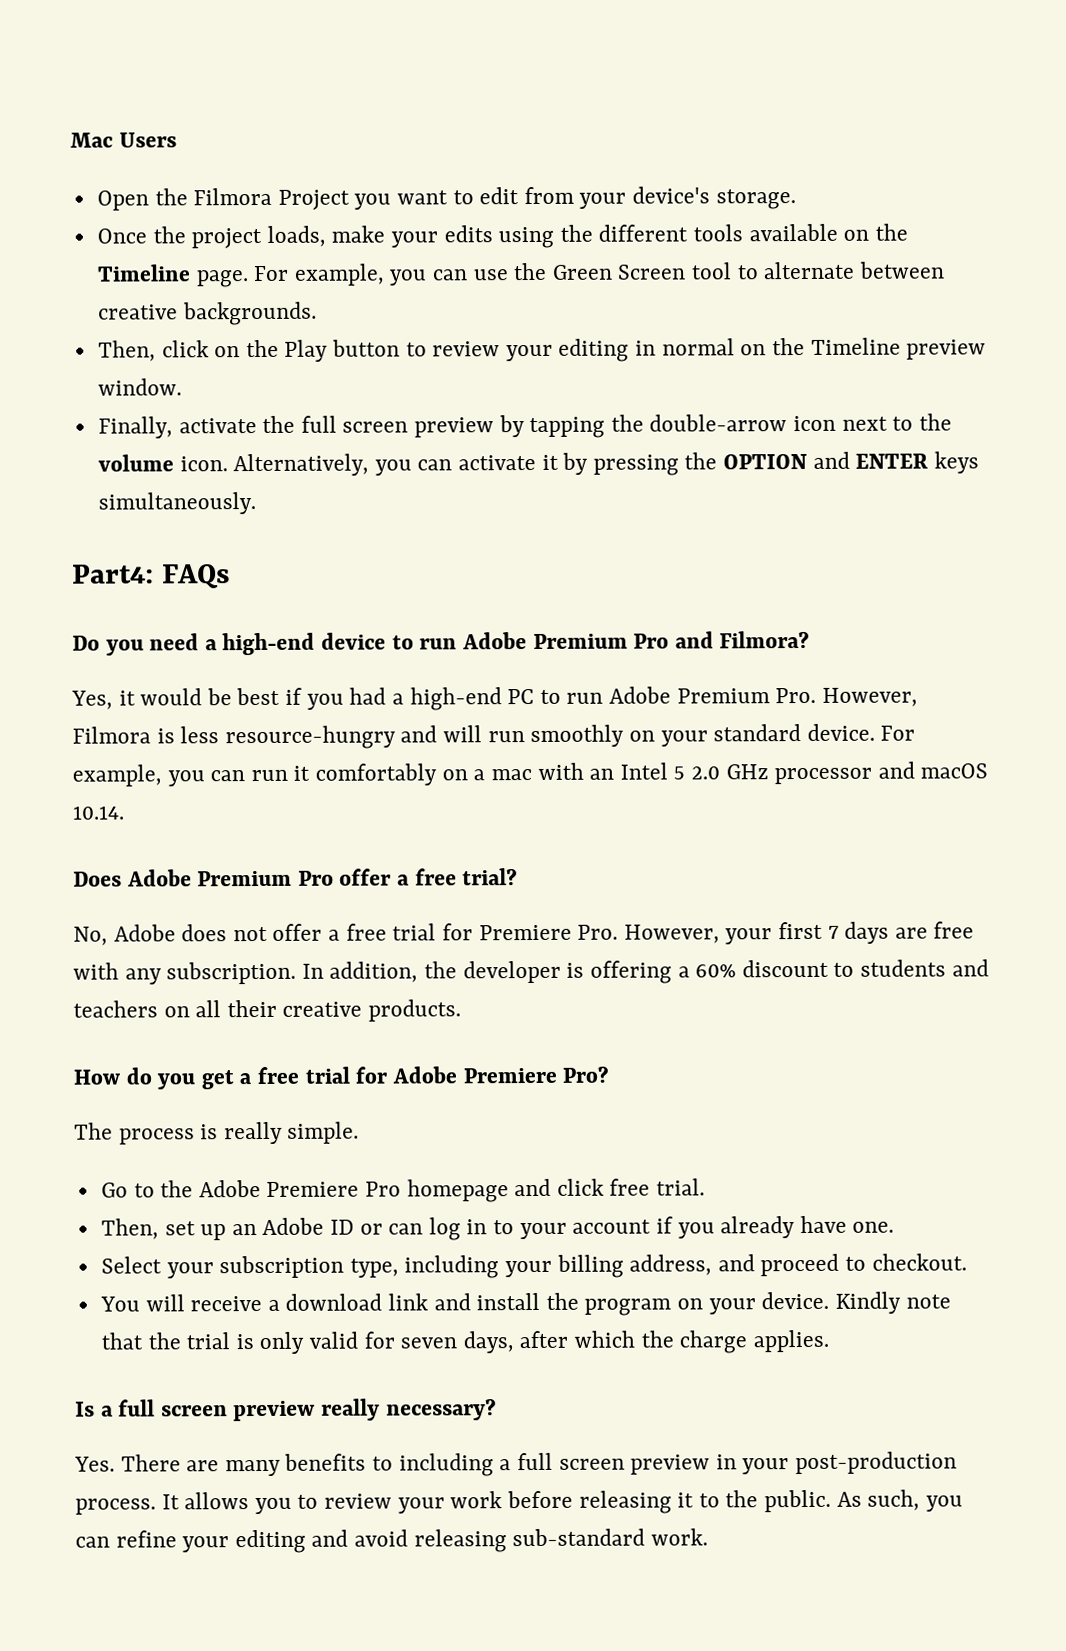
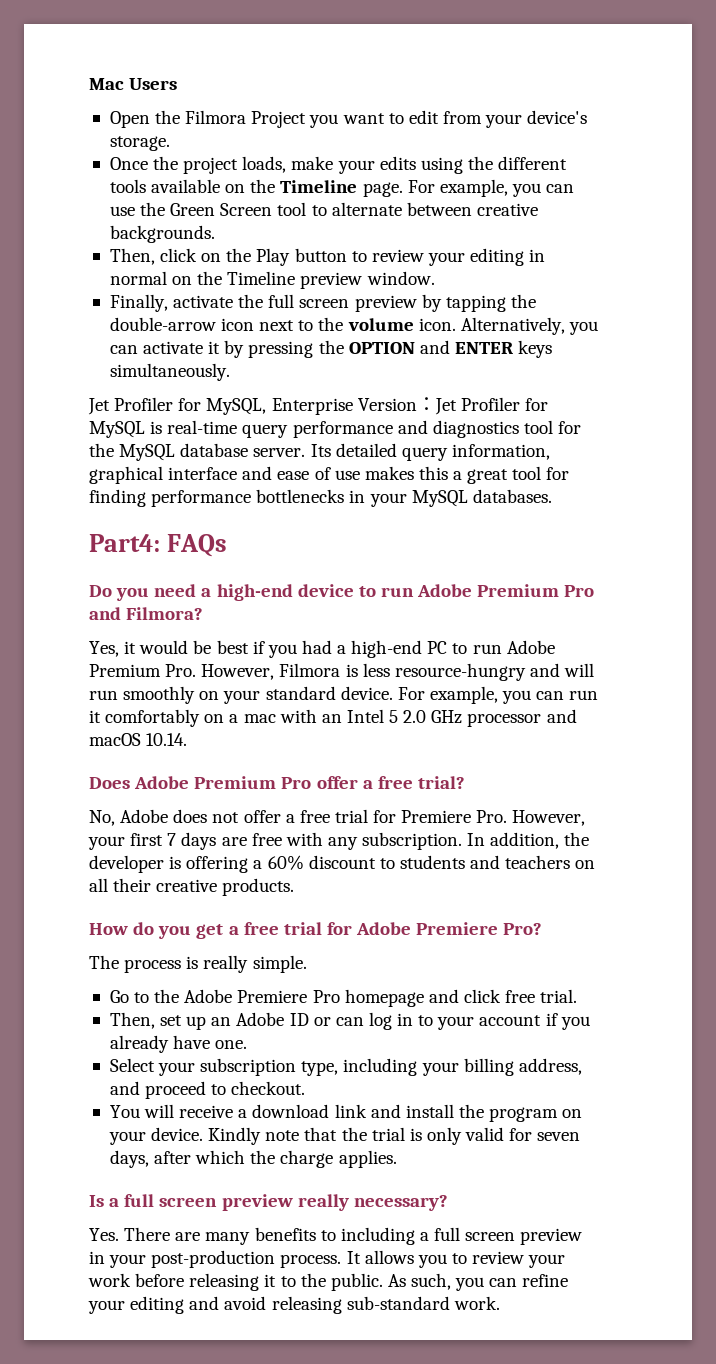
+ Jet Profiler for MySQL, Enterprise Version：Jet Profiler for MySQL is real-time query performance and diagnostics tool for the MySQL database server. Its detailed query information, graphical interface and ease of use makes this a great tool for finding performance bottlenecks in your MySQL databases.

